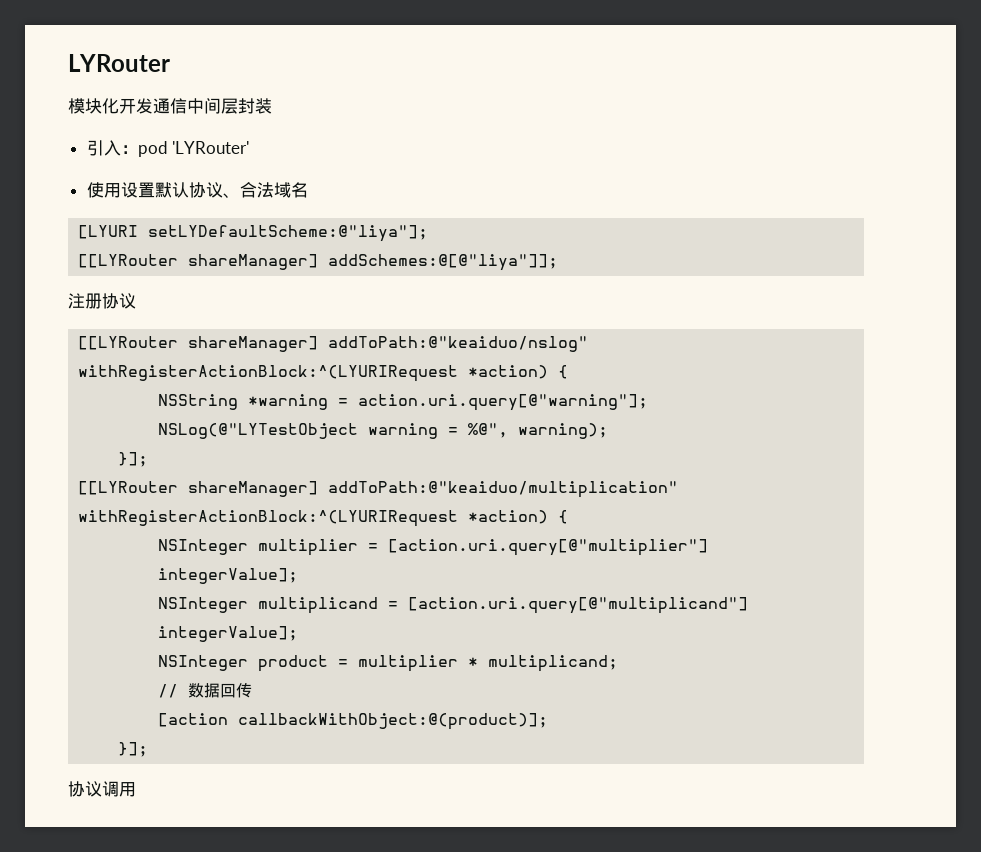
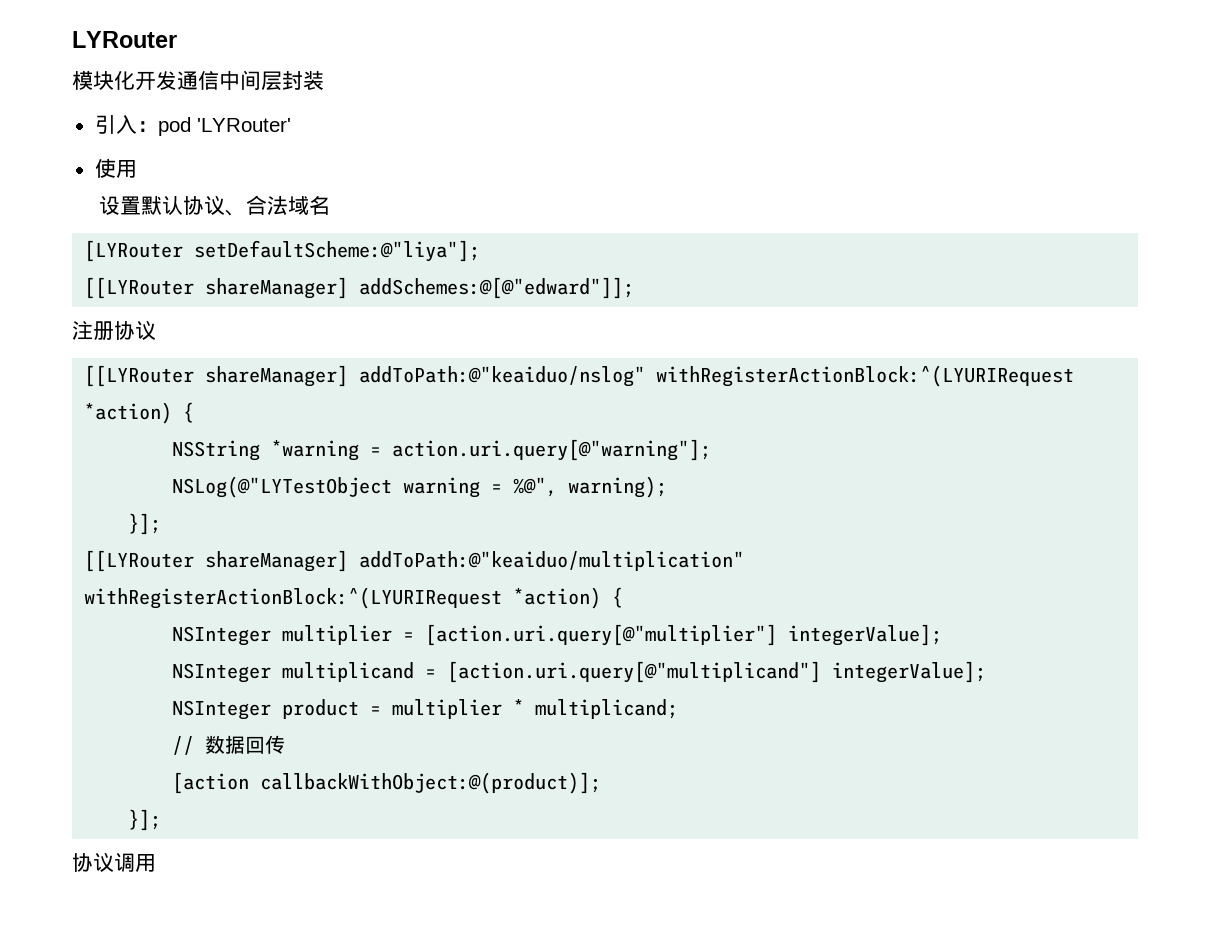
- 使用设置默认协议、合法域名
+ 使用
+ 设置默认协议、合法域名
- [LYURI setLYDefaultScheme:@"liya"];
- [[LYRouter shareManager] addSchemes:@[@"liya"]];
+ [LYRouter setDefaultScheme:@"liya"];
+ [[LYRouter shareManager] addSchemes:@[@"edward"]];

